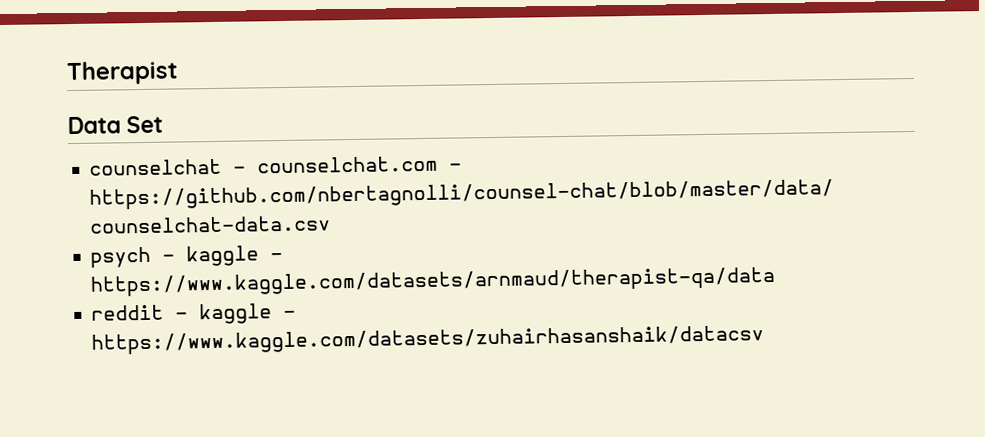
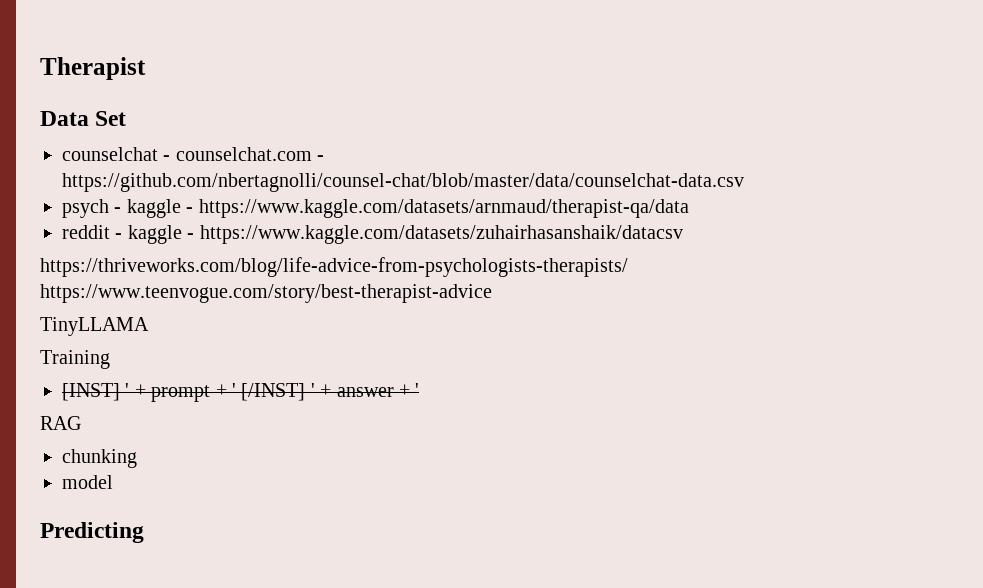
+ https://thriveworks.com/blog/life-advice-from-psychologists-therapists/ https://www.teenvogue.com/story/best-therapist-advice
+ TinyLLAMA
+ Training
+ [INST] ' + prompt + ' [/INST] ' + answer + '
+ RAG
+ chunking
+ model
+ Predicting

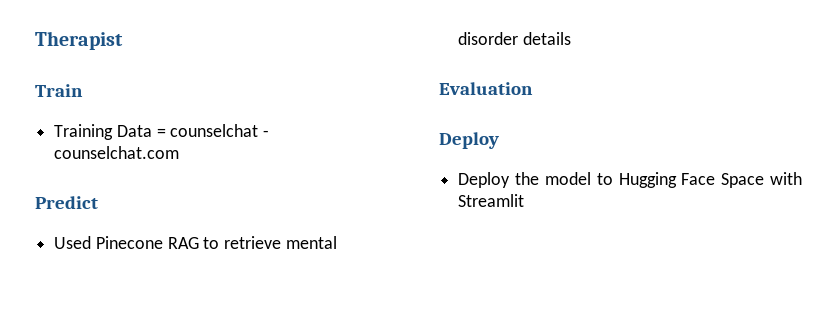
- Data Set
- counselchat - counselchat.com - https://github.com/nbertagnolli/counsel-chat/blob/master/data/counselchat-data.csv
- psych - kaggle - https://www.kaggle.com/datasets/arnmaud/therapist-qa/data
- reddit - kaggle - https://www.kaggle.com/datasets/zuhairhasanshaik/datacsv
- https://thriveworks.com/blog/life-advice-from-psychologists-therapists/ https://www.teenvogue.com/story/best-therapist-advice
- TinyLLAMA
- Training
- [INST] ' + prompt + ' [/INST] ' + answer + '
- RAG
- chunking
- model
- Predicting
+ Train
+ Training Data = counselchat - counselchat.com
+ Predict
+ Used Pinecone RAG to retrieve mental disorder details
+ Evaluation
+ Deploy
+ Deploy the model to Hugging Face Space with Streamlit

